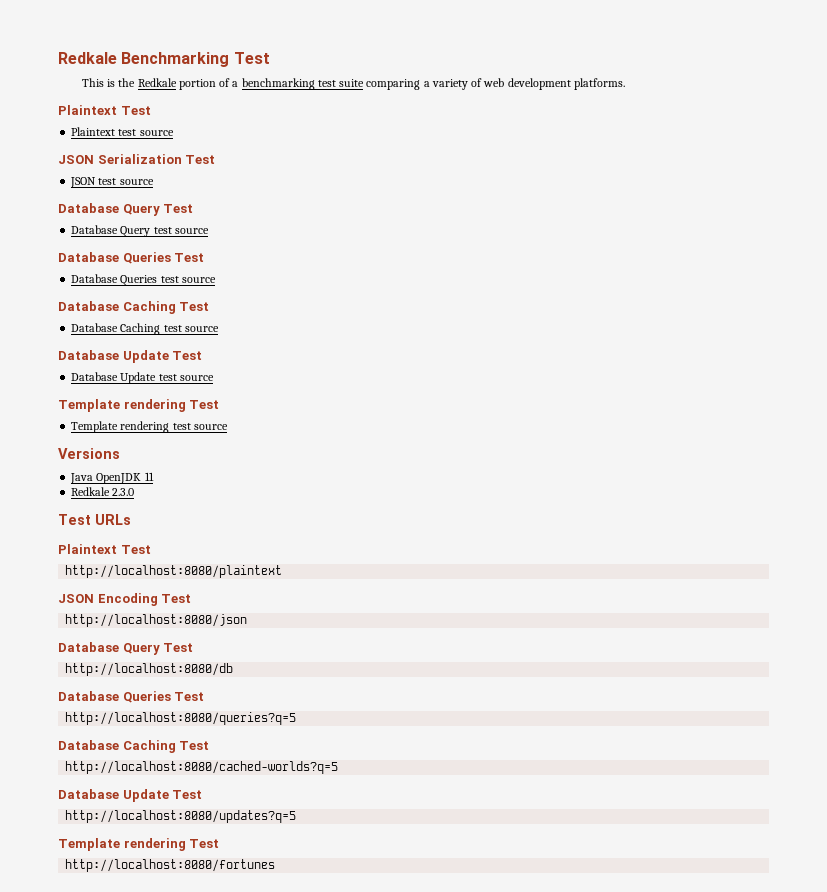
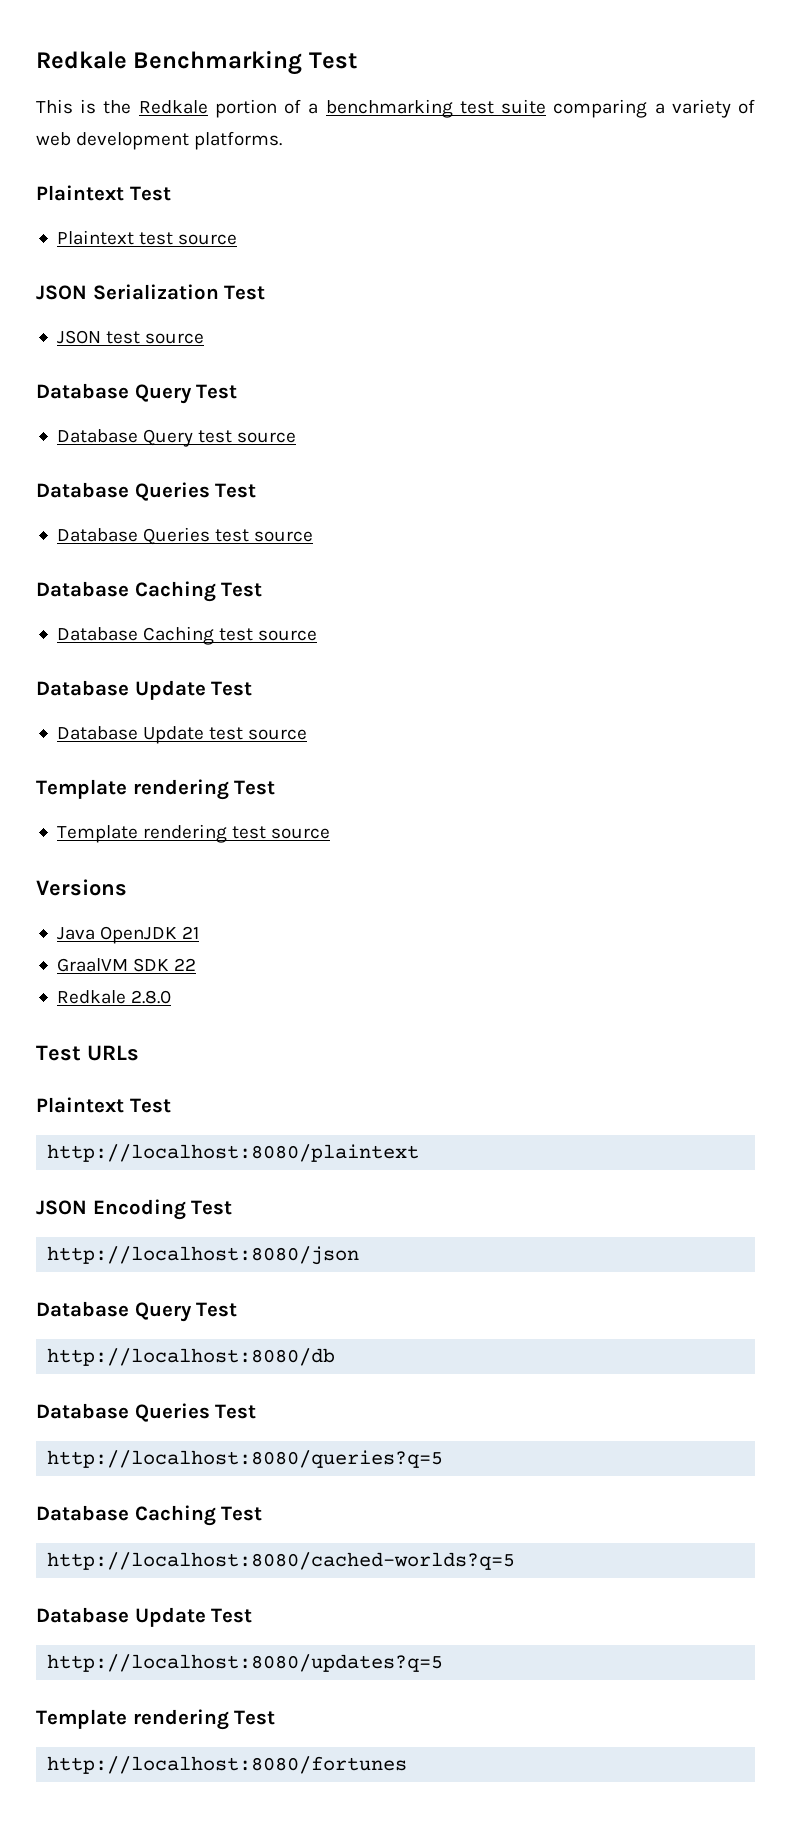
- Java OpenJDK 11
- Redkale 2.3.0
+ Java OpenJDK 21
+ GraalVM SDK 22
+ Redkale 2.8.0

